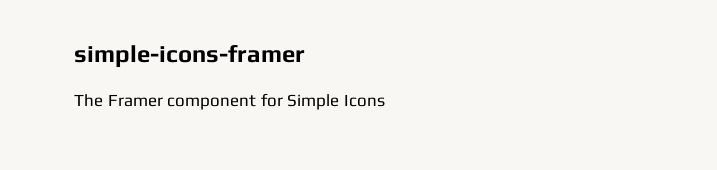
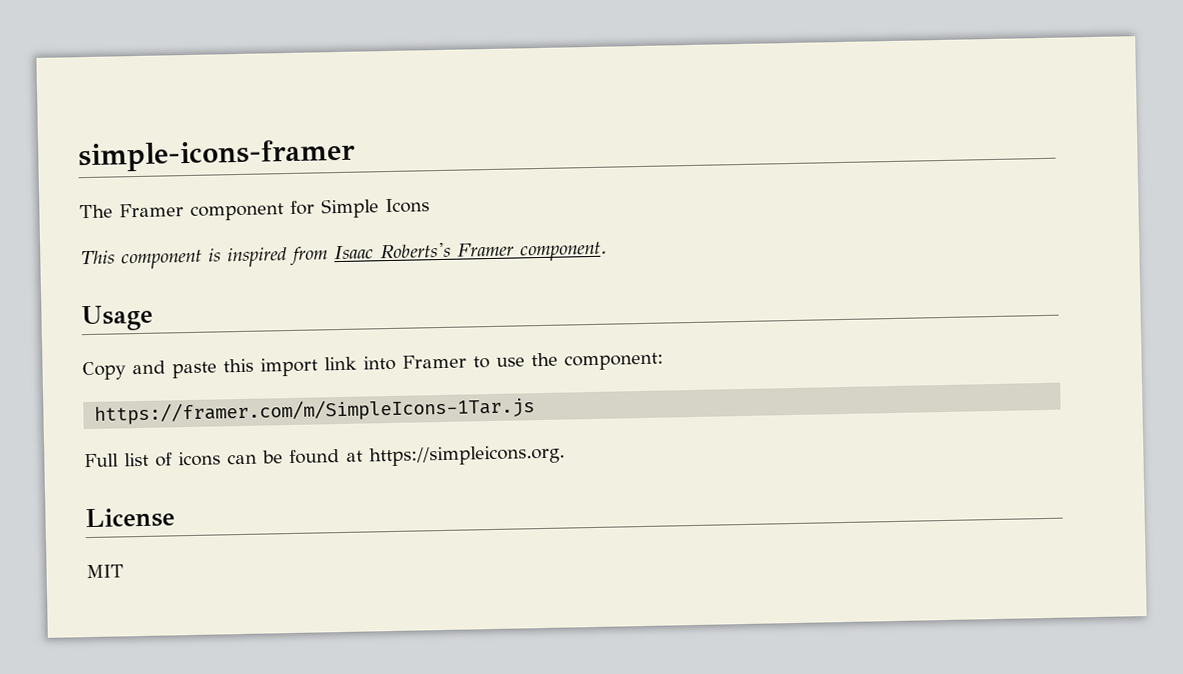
+ This component is inspired from Isaac Roberts's Framer component.
+ Usage
+ Copy and paste this import link into Framer to use the component:
+ https://framer.com/m/SimpleIcons-1Tar.js
+ Full list of icons can be found at https://simpleicons.org.
+ License
+ MIT

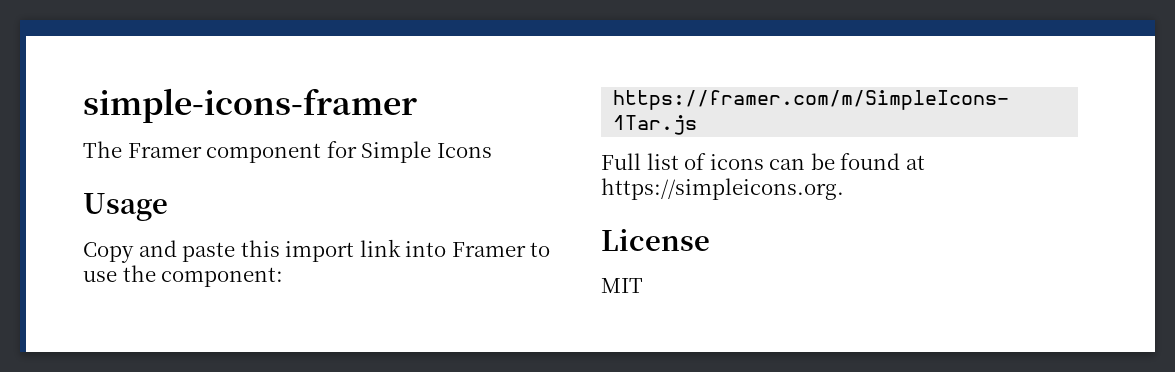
- This component is inspired from Isaac Roberts's Framer component.

